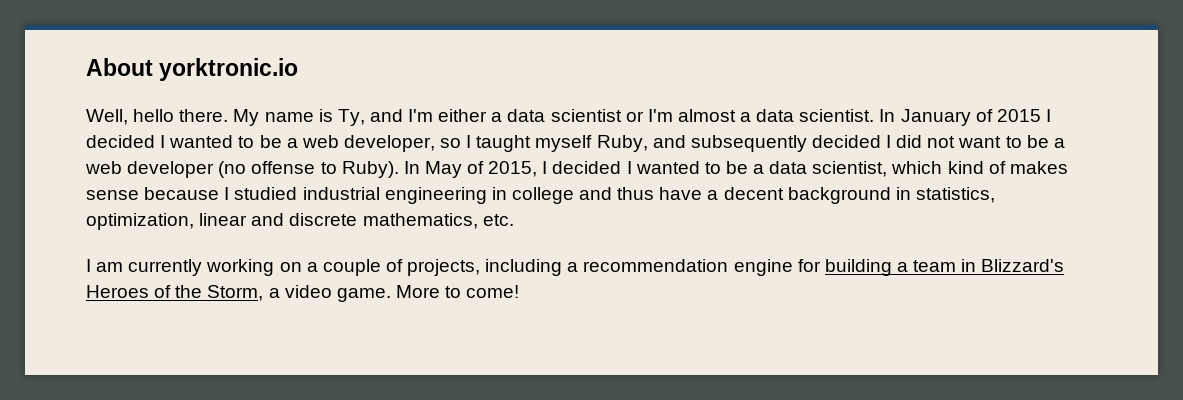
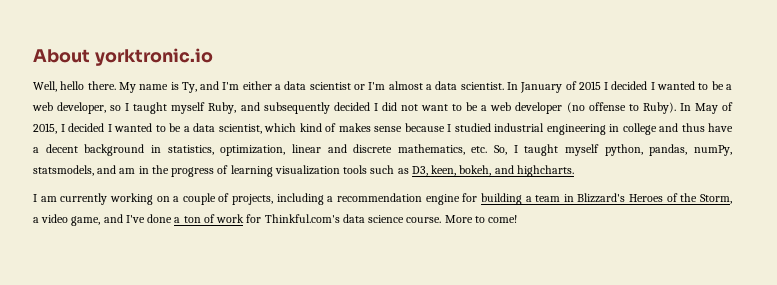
- In May of 2015, I decided I wanted to be a data scientist, which kind of makes sense because I studied industrial engineering in college and thus have a decent background in statistics, optimization, linear and discrete mathematics, etc.
+ In May of 2015, I decided I wanted to be a data scientist, which kind of makes sense because I studied industrial engineering in college and thus have a decent background in statistics, optimization, linear and discrete mathematics, etc. So, I taught myself python, pandas, numPy, statsmodels, and am in the progress of learning visualization tools such as D3, keen, bokeh, and highcharts.
- I am currently working on a couple of projects, including a recommendation engine for building a team in Blizzard's Heroes of the Storm, a video game.
+ I am currently working on a couple of projects, including a recommendation engine for building a team in Blizzard's Heroes of the Storm, a video game, and I've done a ton of work for Thinkful.com's data science course.

